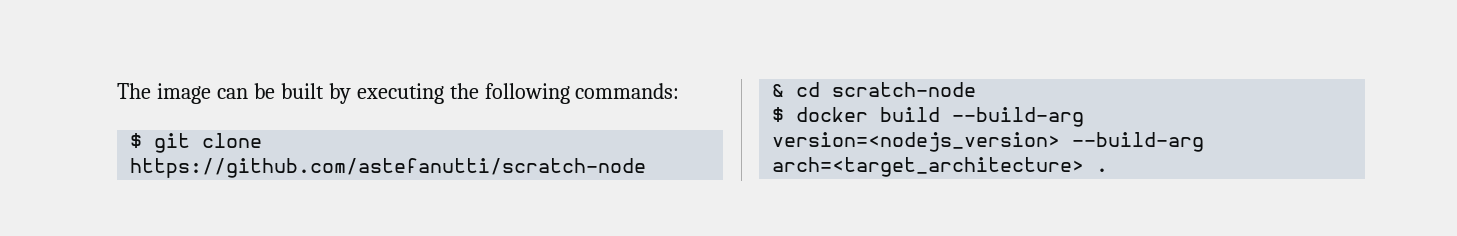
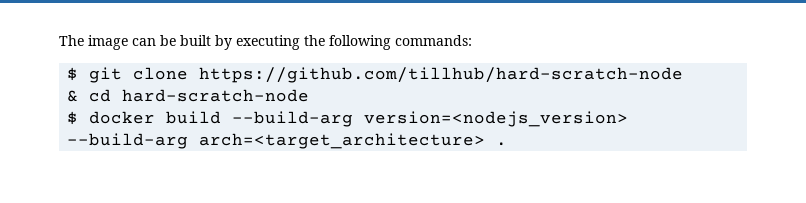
- $ git clone https://github.com/astefanutti/scratch-node
+ $ git clone https://github.com/tillhub/hard-scratch-node
- & cd scratch-node
+ & cd hard-scratch-node

